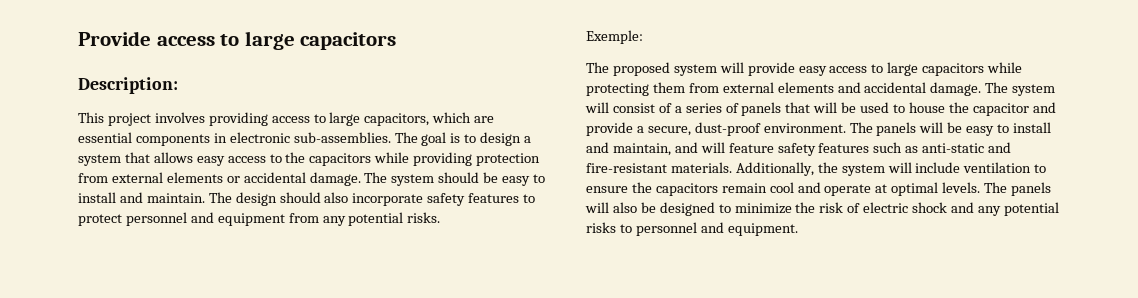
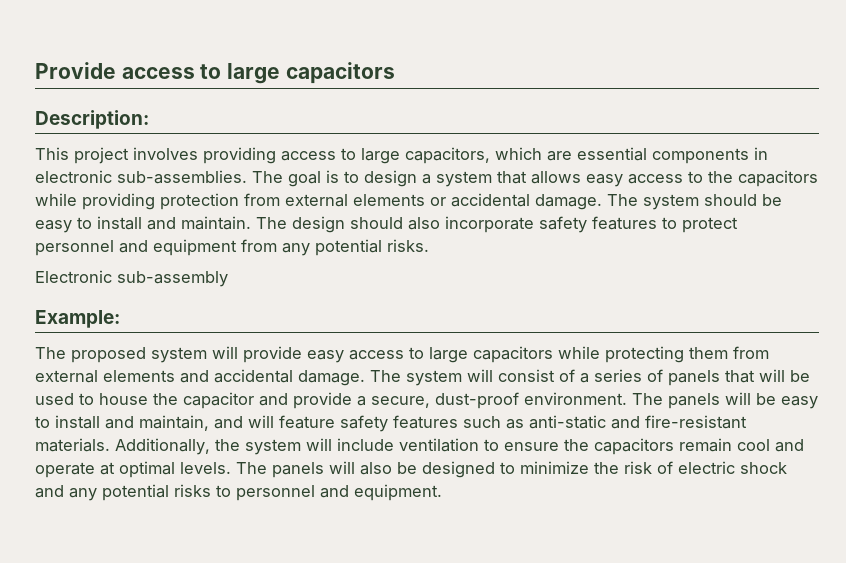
- Exemple:
+ Electronic sub-assembly
+ Example:

